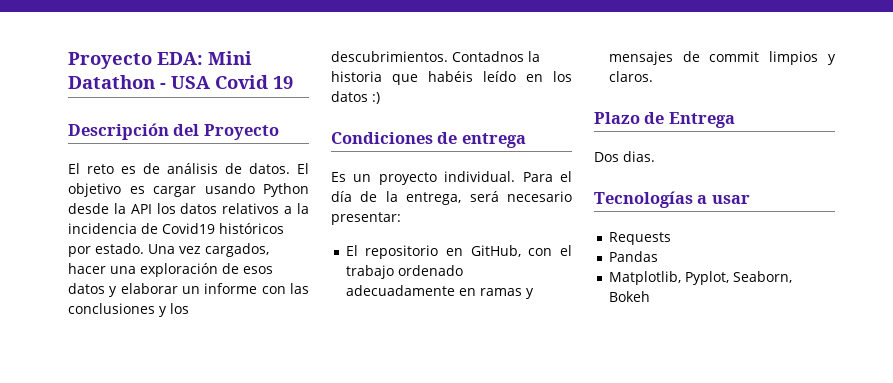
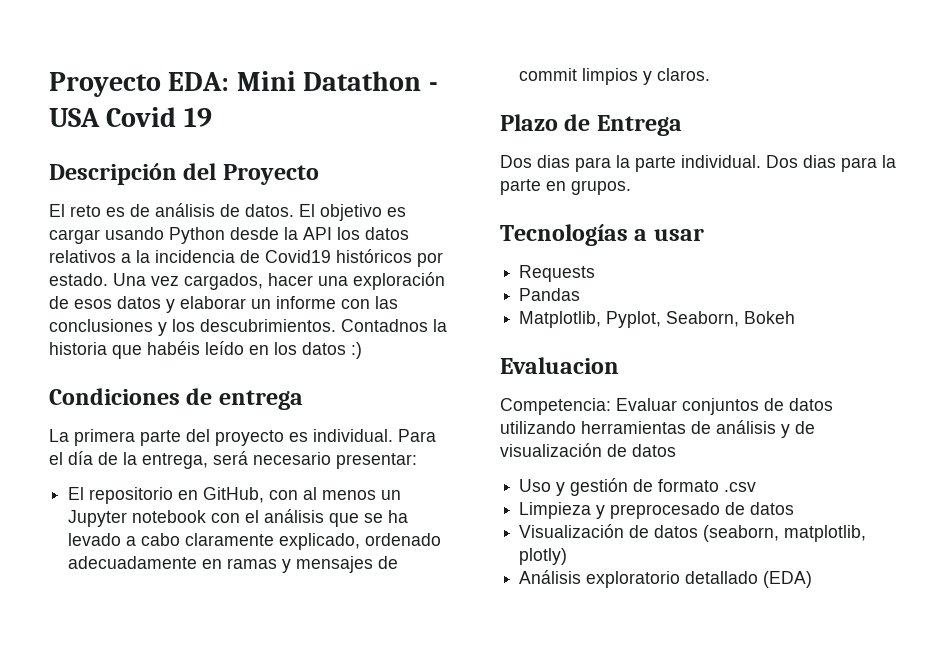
- Es un proyecto individual.
+ La primera parte del proyecto es individual.
- El repositorio en GitHub, con el trabajo ordenado adecuadamente en ramas y mensajes de commit limpios y claros.
+ El repositorio en GitHub, con al menos un Jupyter notebook con el análisis que se ha levado a cabo claramente explicado, ordenado adecuadamente en ramas y mensajes de commit limpios y claros.
- Dos dias.
+ Dos dias para la parte individual. Dos dias para la parte en grupos.
+ Evaluacion
+ Competencia: Evaluar conjuntos de datos utilizando herramientas de análisis y de visualización de datos
+ Uso y gestión de formato .csv
+ Limpieza y preprocesado de datos
+ Visualización de datos (seaborn, matplotlib, plotly)
+ Análisis exploratorio detallado (EDA)

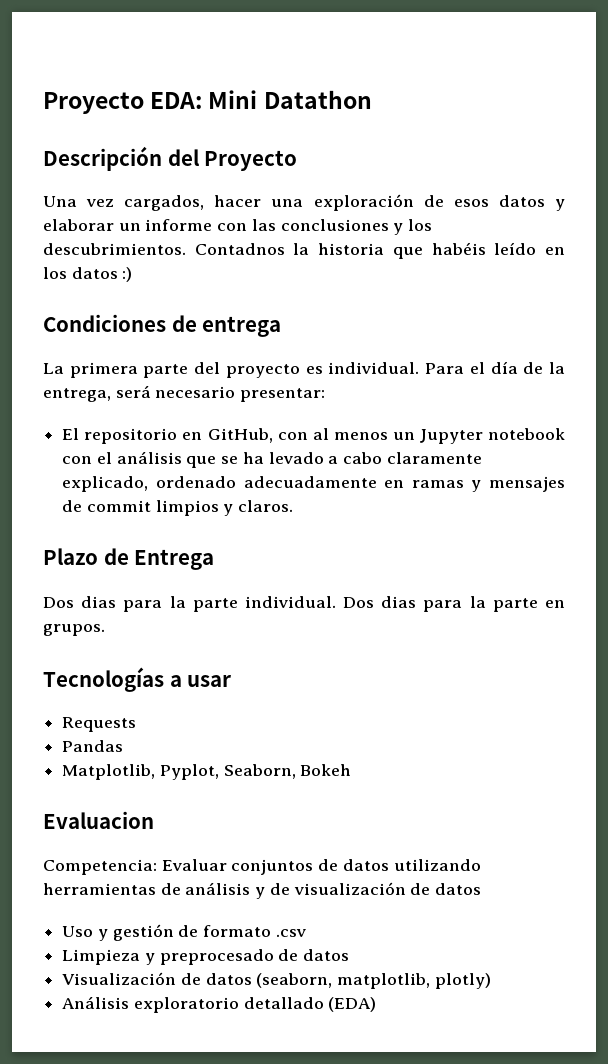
- Proyecto EDA: Mini Datathon - USA Covid 19
+ Proyecto EDA: Mini Datathon
- El reto es de análisis de datos. El objetivo es cargar usando Python desde la API los datos relativos a la incidencia de Covid19 históricos por estado.

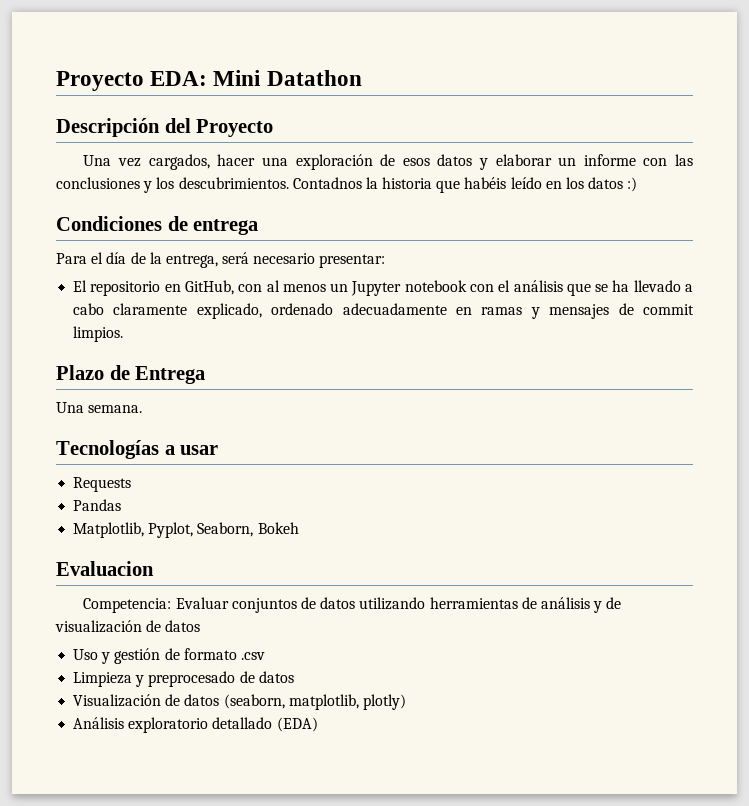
- La primera parte del proyecto es individual.
- El repositorio en GitHub, con al menos un Jupyter notebook con el análisis que se ha levado a cabo claramente explicado, ordenado adecuadamente en ramas y mensajes de commit limpios y claros.
+ El repositorio en GitHub, con al menos un Jupyter notebook con el análisis que se ha llevado a cabo claramente explicado, ordenado adecuadamente en ramas y mensajes de commit limpios.
- Dos dias para la parte individual. Dos dias para la parte en grupos.
+ Una semana.

